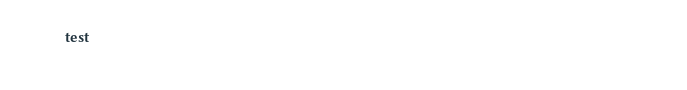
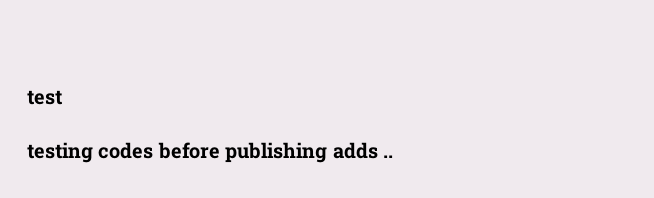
+ testing codes before publishing adds ..

